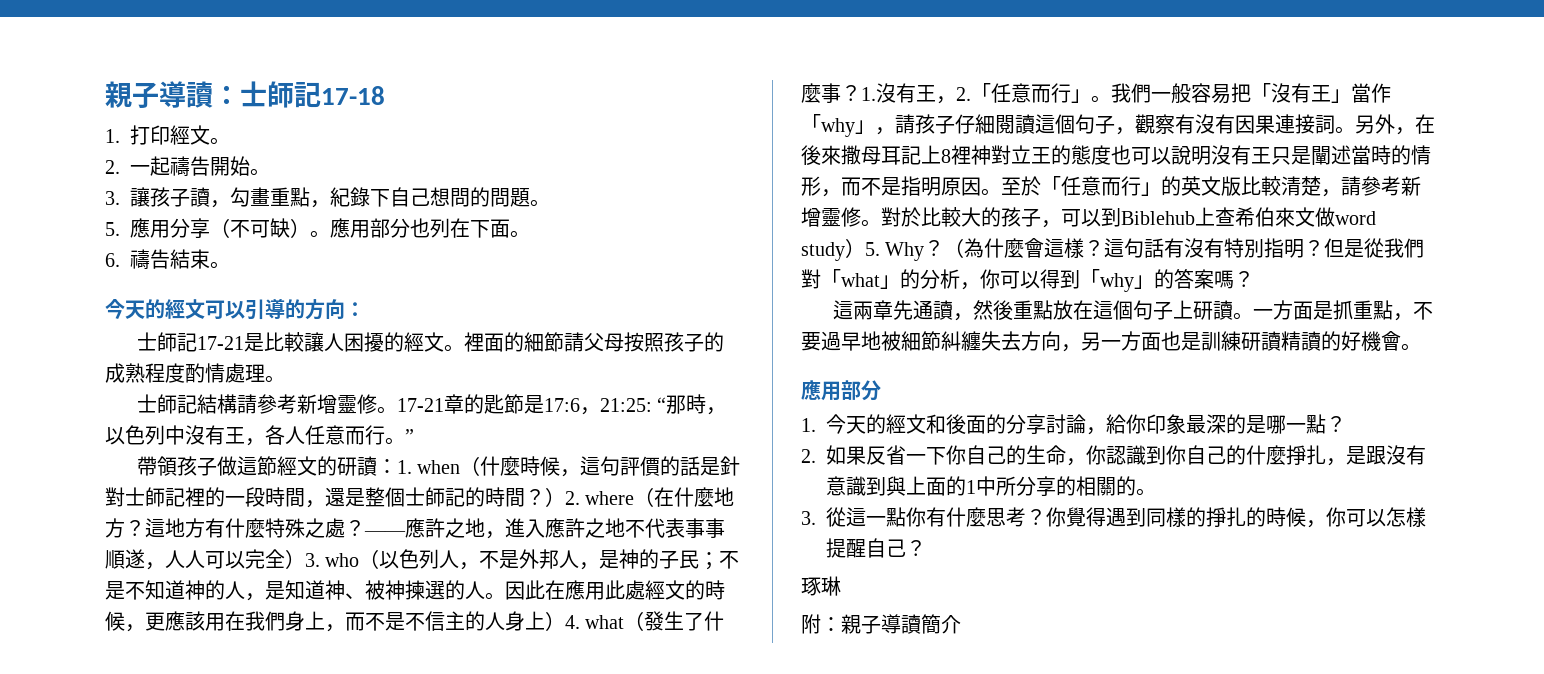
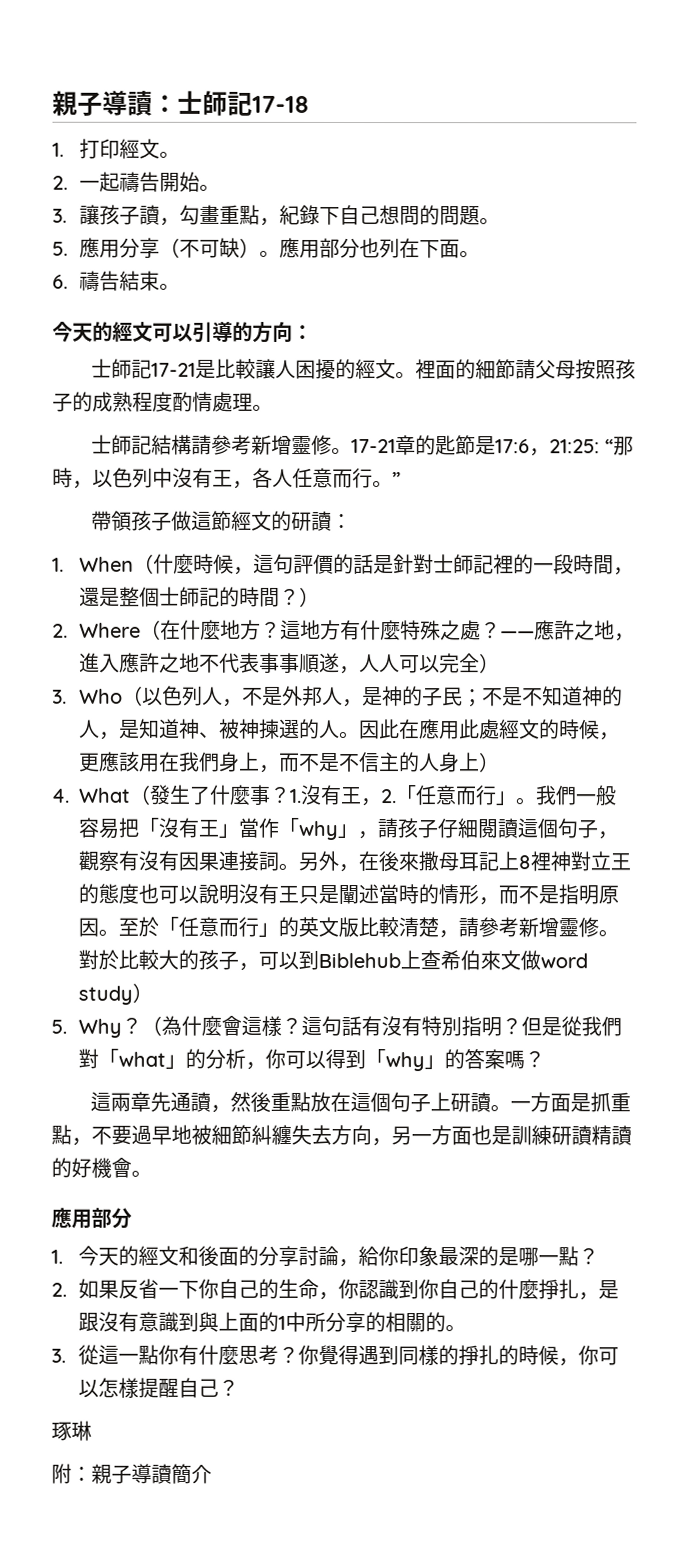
- 帶領孩子做這節經文的研讀：1. when（什麼時候，這句評價的話是針對士師記裡的一段時間，還是整個士師記的時間？）2. where（在什麼地方？
+ 帶領孩子做這節經文的研讀：
+ 1. When（什麼時候，這句評價的話是針對士師記裡的一段時間，還是整個士師記的時間？）
+ 2. Where（在什麼地方？
- ——應許之地，進入應許之地不代表事事順遂，人人可以完全）3. who（以色列人，不是外邦人，是神的子民；不是不知道神的人，是知道神、被神揀選的人。
+ ——應許之地，進入應許之地不代表事事順遂，人人可以完全）
+ 3. Who（以色列人，不是外邦人，是神的子民；不是不知道神的人，是知道神、被神揀選的人。
- 因此在應用此處經文的時候，更應該用在我們身上，而不是不信主的人身上）4. what（發生了什麼事？
+ 因此在應用此處經文的時候，更應該用在我們身上，而不是不信主的人身上）
+ 4. What（發生了什麼事？
- 對於比較大的孩子，可以到Biblehub上查希伯來文做word study）5. Why？
+ 對於比較大的孩子，可以到Biblehub上查希伯來文做word study）
+ 5. Why？

